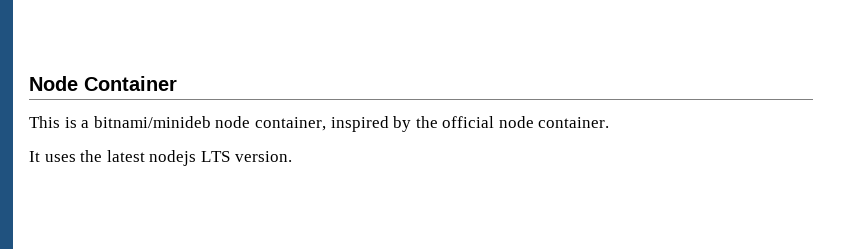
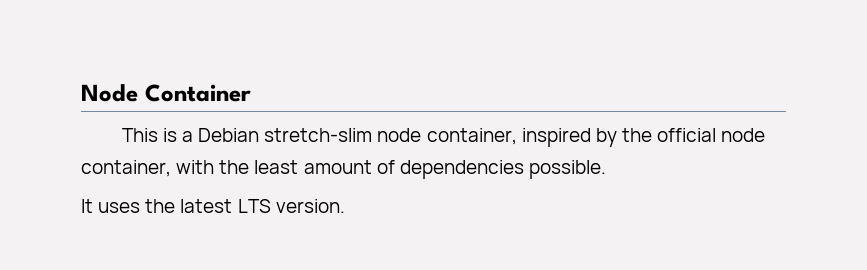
- This is a bitnami/minideb node container, inspired by the official node container.
+ This is a Debian stretch-slim node container, inspired by the official node container, with the least amount of dependencies possible.
- It uses the latest nodejs LTS version.
+ It uses the latest LTS version.

